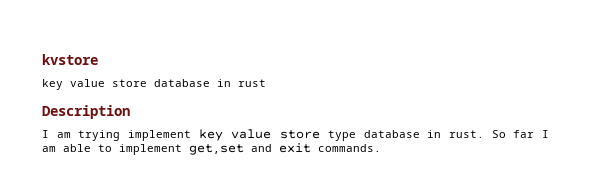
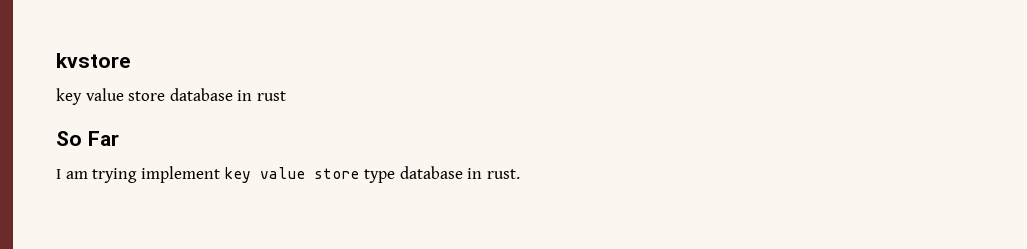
- Description
+ So Far
- So far I am able to implement get,set and exit commands.

